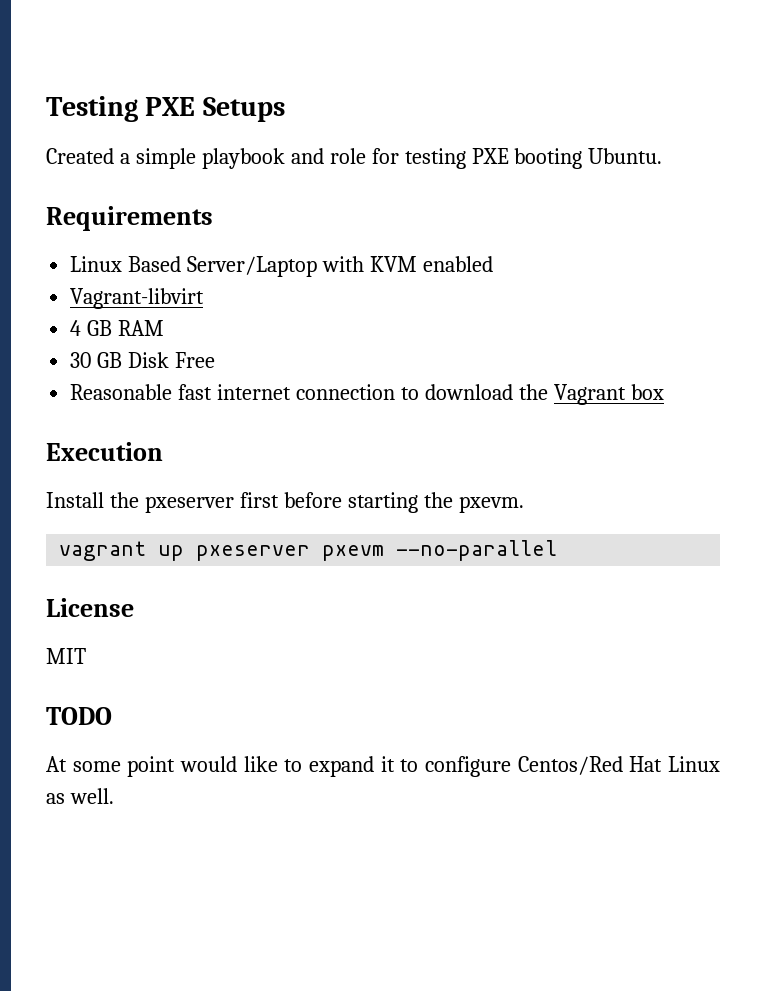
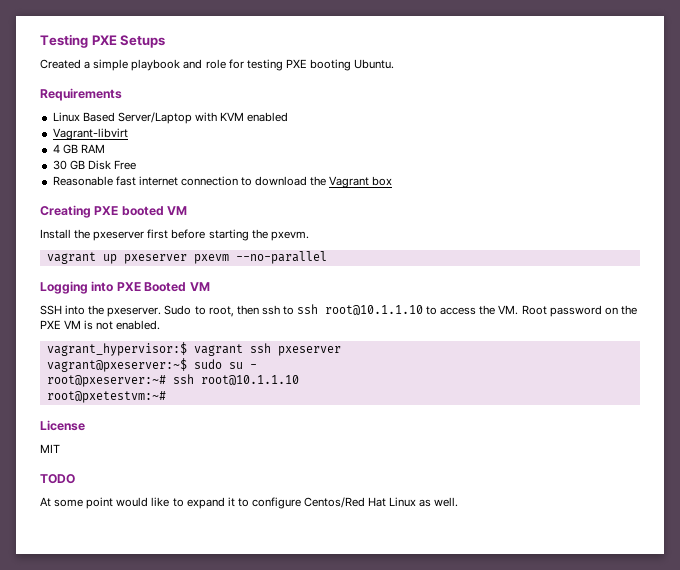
- Execution
+ Creating PXE booted VM
+ Logging into PXE Booted VM
+ SSH into the pxeserver. Sudo to root, then ssh to ssh root@10.1.1.10 to access the VM. Root password on the PXE VM is not enabled.
+ vagrant_hypervisor:$ vagrant ssh pxeserver
+ vagrant@pxeserver:~$ sudo su -
+ root@pxeserver:~# ssh root@10.1.1.10
+ root@pxetestvm:~#

